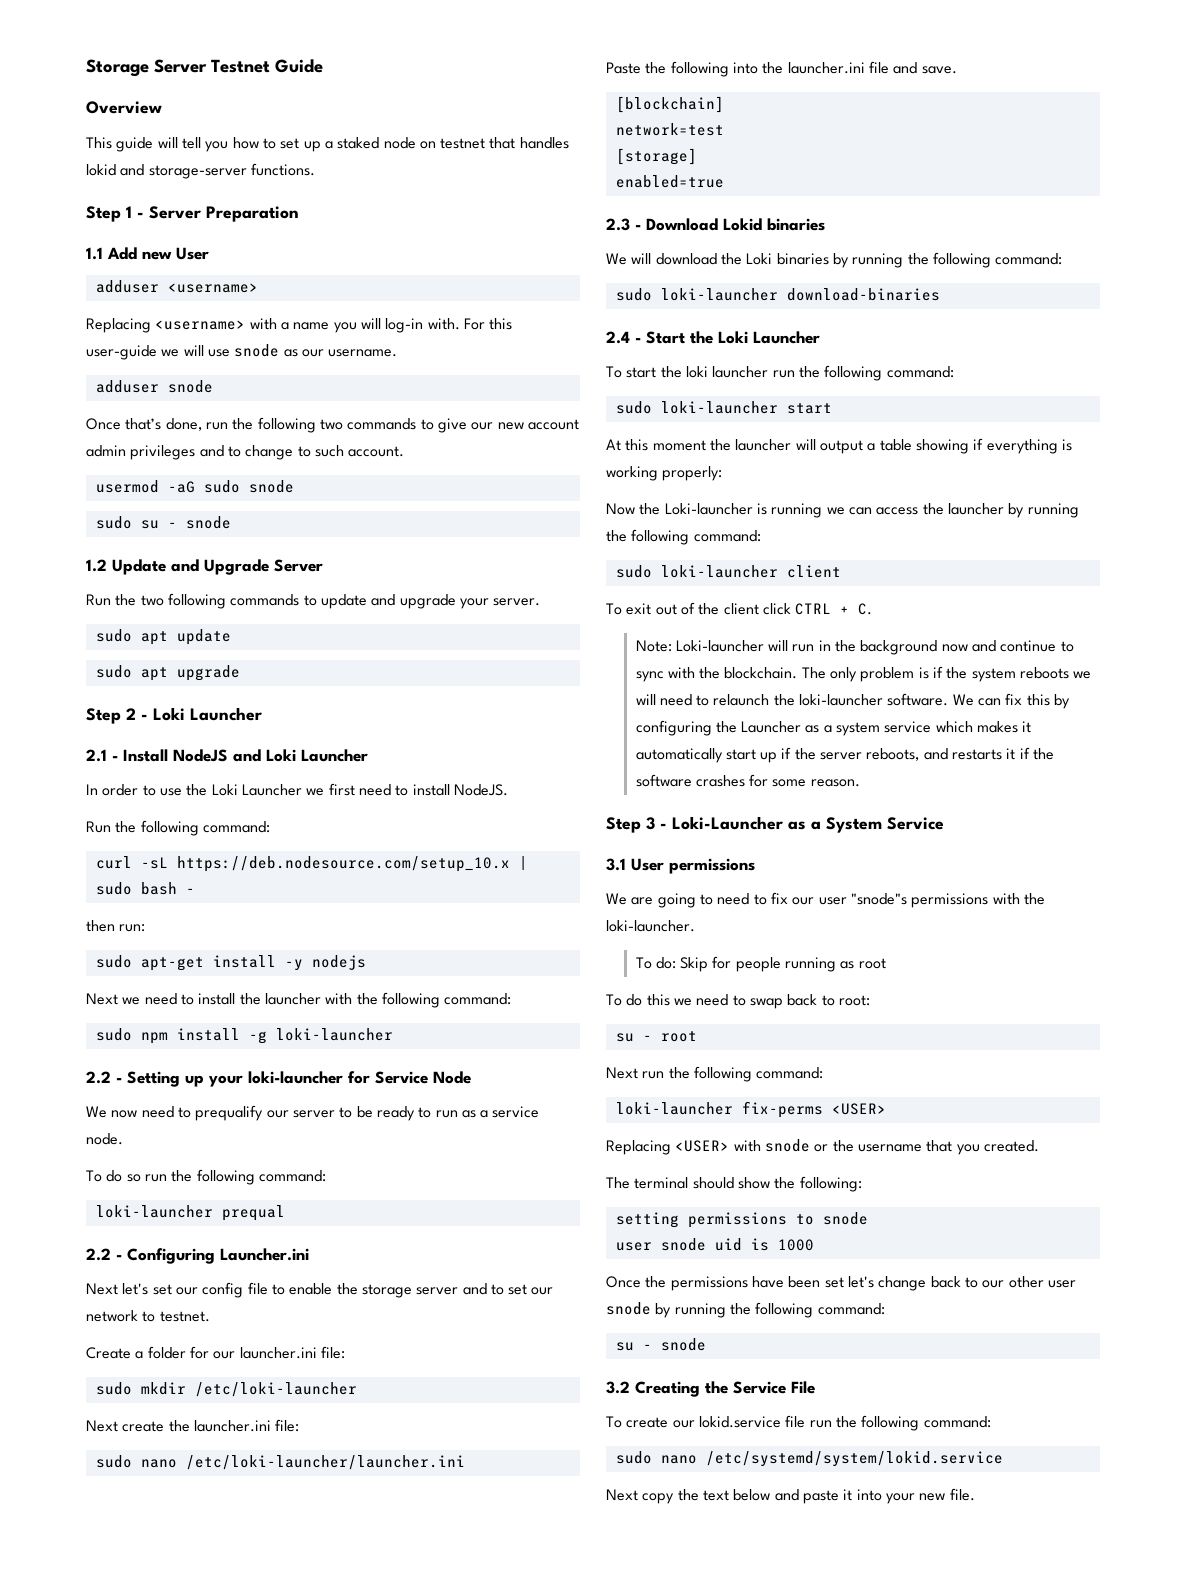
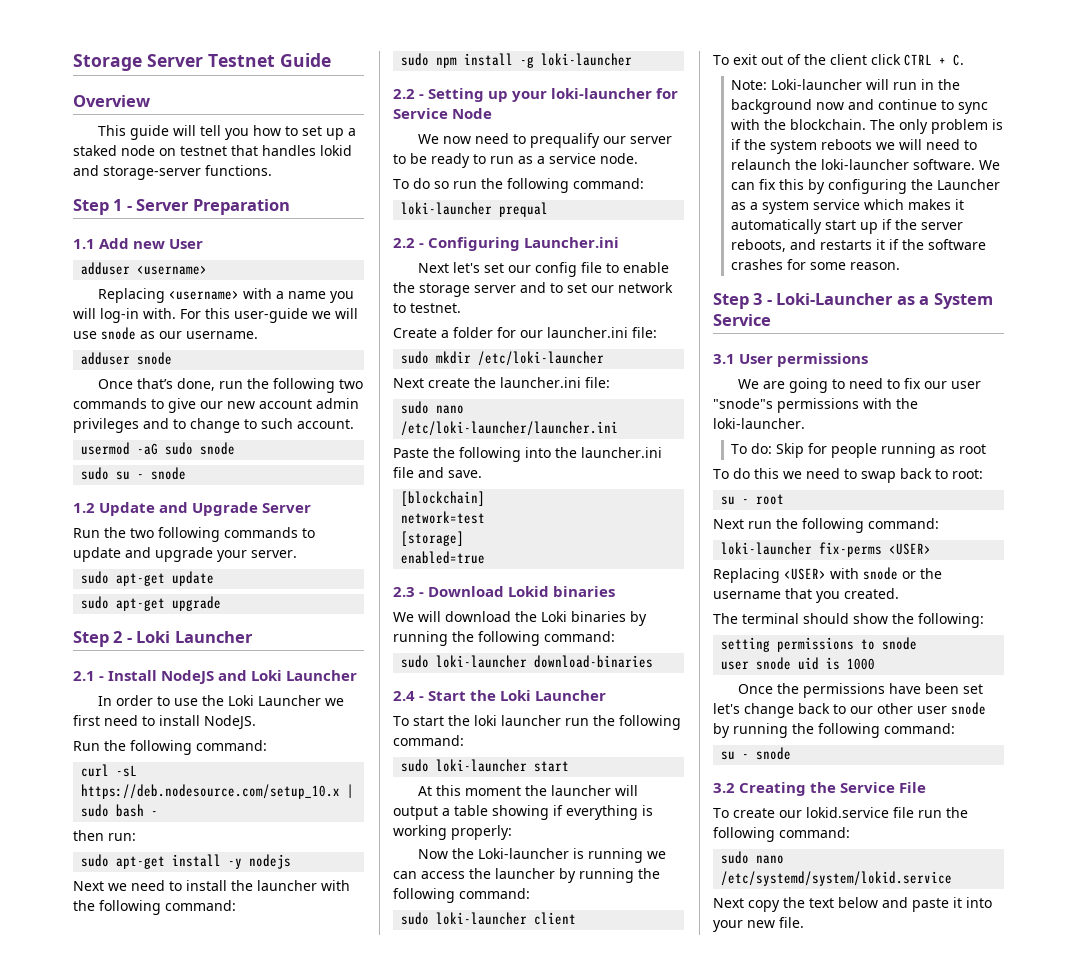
- sudo apt update
+ sudo apt-get update
- sudo apt upgrade
+ sudo apt-get upgrade

